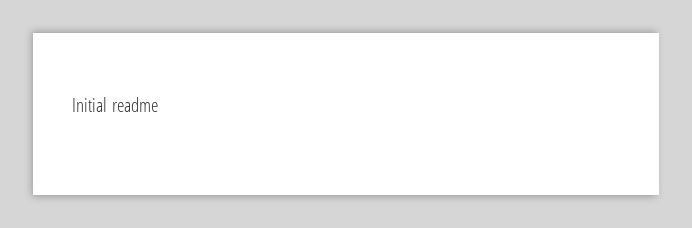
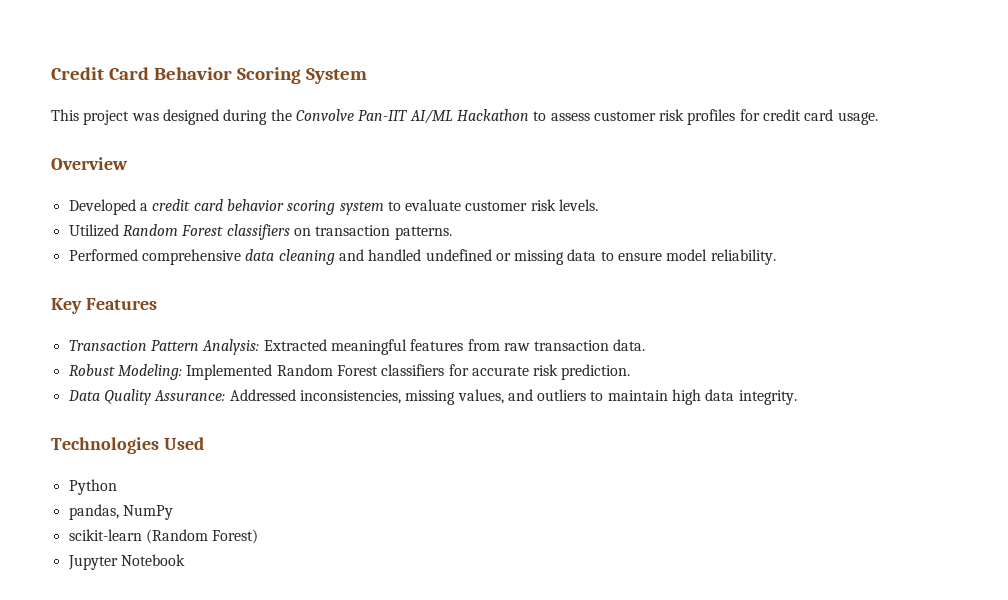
- Initial readme
+ Credit Card Behavior Scoring System
+ This project was designed during the Convolve Pan-IIT AI/ML Hackathon to assess customer risk profiles for credit card usage.
+ Overview
+ Developed a credit card behavior scoring system to evaluate customer risk levels.
+ Utilized Random Forest classifiers on transaction patterns.
+ Performed comprehensive data cleaning and handled undefined or missing data to ensure model reliability.
+ Key Features
+ Transaction Pattern Analysis: Extracted meaningful features from raw transaction data.
+ Robust Modeling: Implemented Random Forest classifiers for accurate risk prediction.
+ Data Quality Assurance: Addressed inconsistencies, missing values, and outliers to maintain high data integrity.
+ Technologies Used
+ Python
+ pandas, NumPy
+ scikit-learn (Random Forest)
+ Jupyter Notebook

